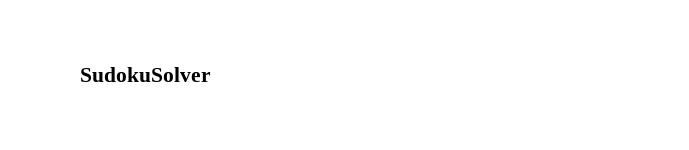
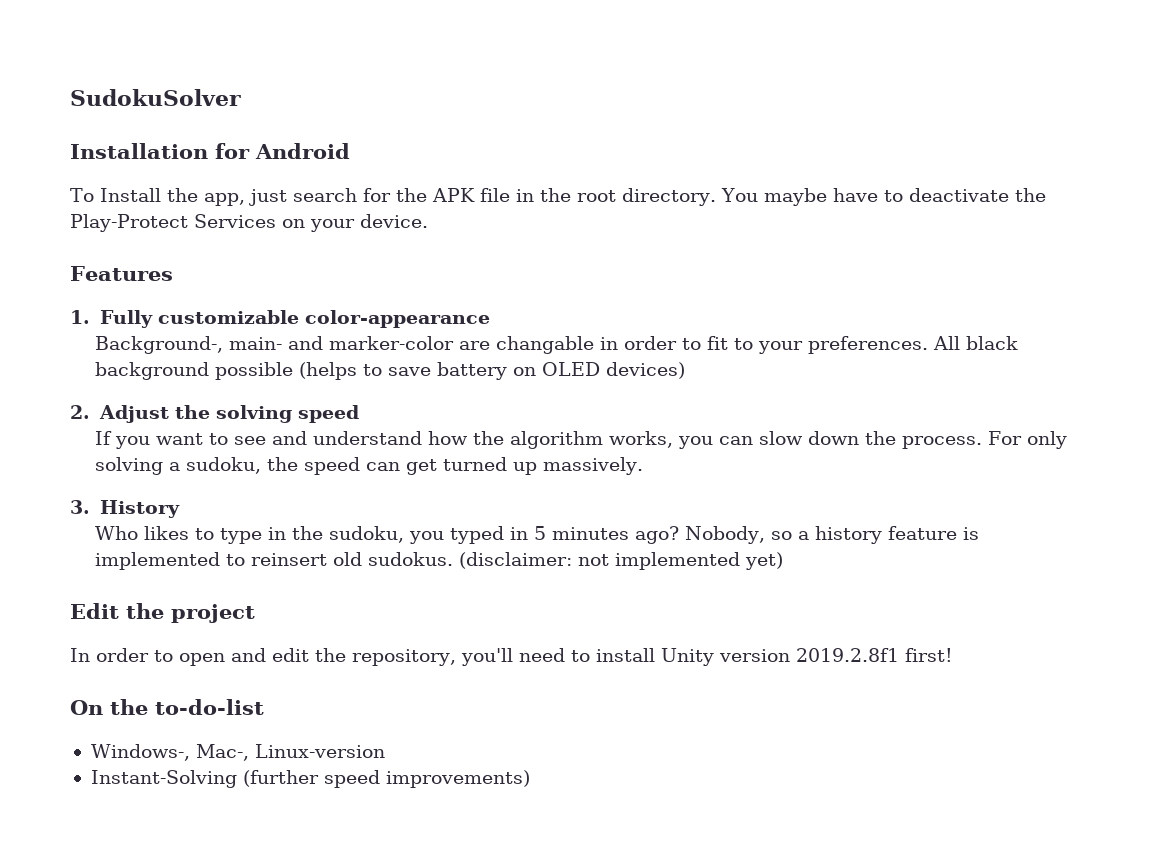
+ Installation for Android
+ To Install the app, just search for the APK file in the root directory. You maybe have to deactivate the Play-Protect Services on your device.
+ Features
+ 1. Fully customizable color-appearance
+ Background-, main- and marker-color are changable in order to fit to your preferences. All black background possible (helps to save battery on OLED devices)
+ 2. Adjust the solving speed
+ If you want to see and understand how the algorithm works, you can slow down the process. For only solving a sudoku, the speed can get turned up massively.
+ 3. History
+ Who likes to type in the sudoku, you typed in 5 minutes ago? Nobody, so a history feature is implemented to reinsert old sudokus. (disclaimer: not implemented yet)
+ Edit the project
+ In order to open and edit the repository, you'll need to install Unity version 2019.2.8f1 first!
+ On the to-do-list
+ Windows-, Mac-, Linux-version
+ Instant-Solving (further speed improvements)

